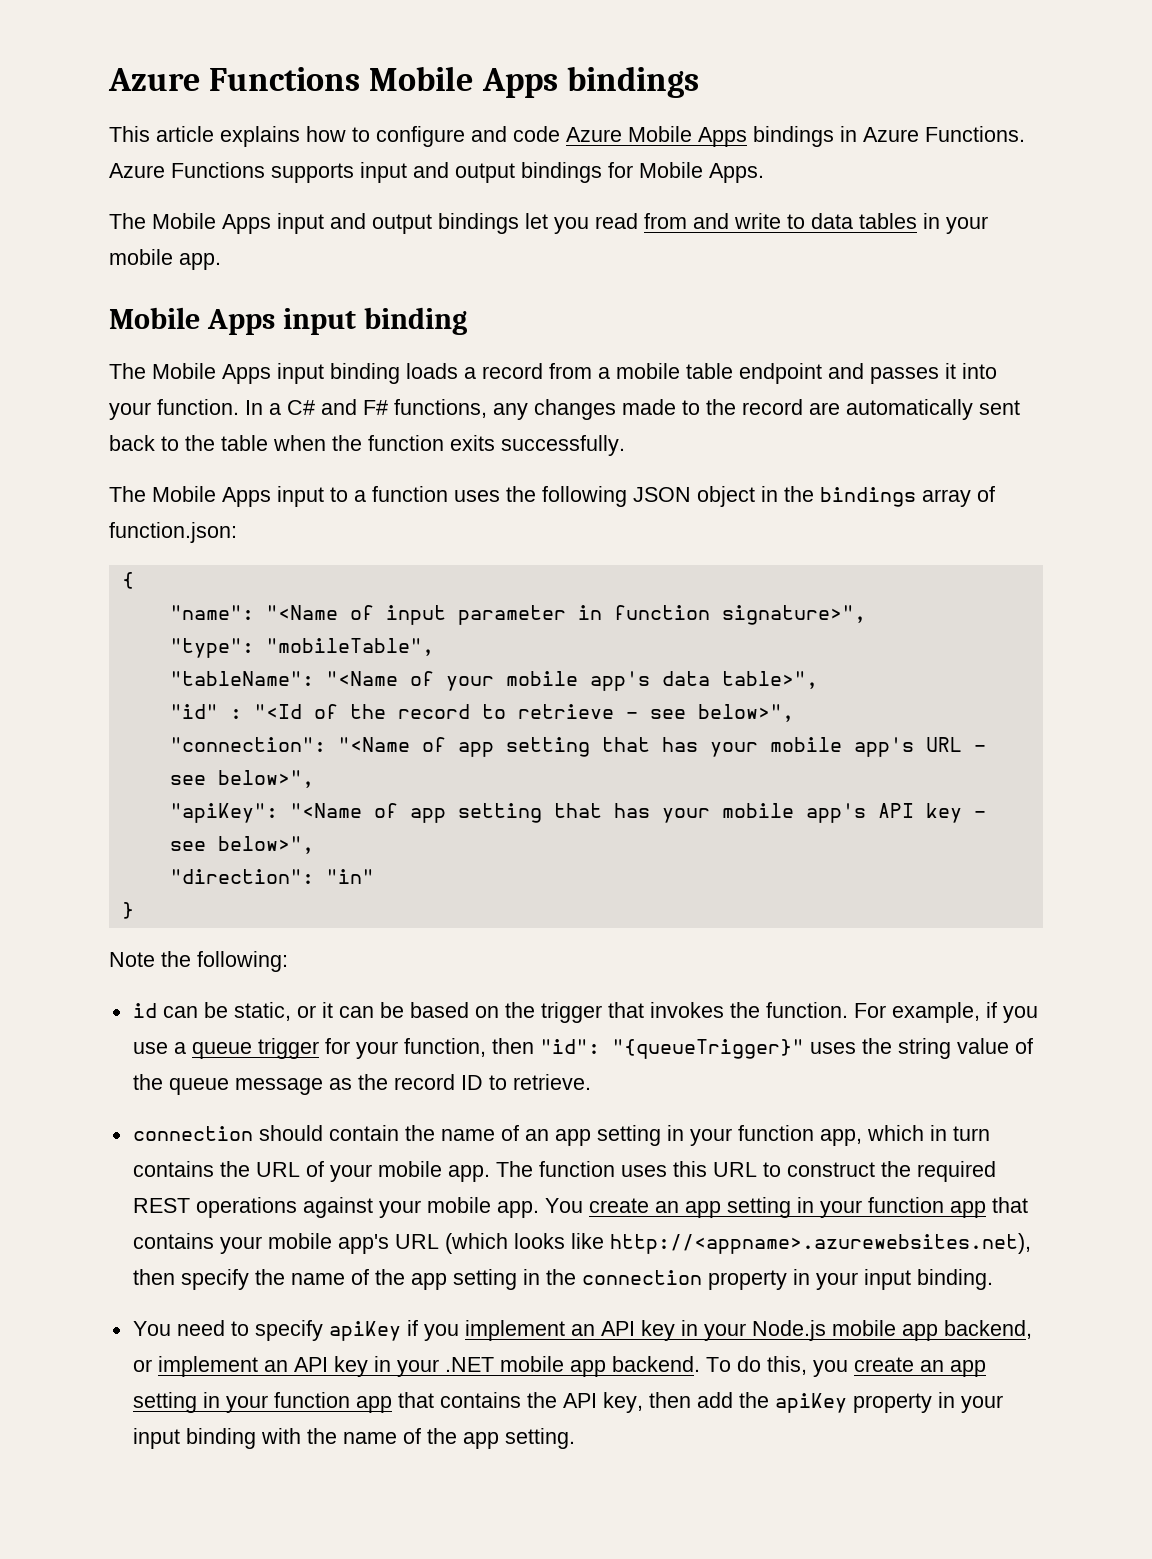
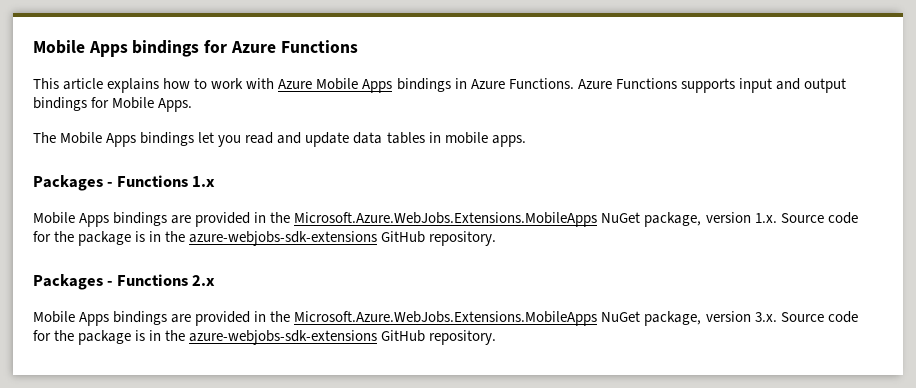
- Azure Functions Mobile Apps bindings
+ Mobile Apps bindings for Azure Functions
- This article explains how to configure and code Azure Mobile Apps bindings in Azure Functions.
+ This article explains how to work with Azure Mobile Apps bindings in Azure Functions.
- The Mobile Apps input and output bindings let you read from and write to data tables in your mobile app.
- Mobile Apps input binding
- The Mobile Apps input binding loads a record from a mobile table endpoint and passes it into your function. In a C# and F# functions, any changes made to the record are automatically sent back to the table when the function exits successfully.
- The Mobile Apps input to a function uses the following JSON object in the bindings array of function.json:
- {
- "name": "<Name of input parameter in function signature>",
- "type": "mobileTable",
- "tableName": "<Name of your mobile app's data table>",
- "id" : "<Id of the record to retrieve - see below>",
- "connection": "<Name of app setting that has your mobile app's URL - see below>",
- "apiKey": "<Name of app setting that has your mobile app's API key - see below>",
- "direction": "in"
- }
- Note the following:
- id can be static, or it can be based on the trigger that invokes the function. For example, if you use a queue trigger for your function, then "id": "{queueTrigger}" uses the string value of the queue message as the record ID to retrieve.
- connection should contain the name of an app setting in your function app, which in turn contains the URL of your mobile app. The function uses this URL to construct the required REST operations against your mobile app. You create an app setting in your function app that contains your mobile app's URL (which looks like http://<appname>.azurewebsites.net), then specify the name of the app setting in the connection property in your input binding.
- You need to specify apiKey if you implement an API key in your Node.js mobile app backend, or implement an API key in your .NET mobile app backend. To do this, you create an app setting in your function app that contains the API key, then add the apiKey property in your input binding with the name of the app setting.
+ The Mobile Apps bindings let you read and update data tables in mobile apps.
+ Packages - Functions 1.x
+ Mobile Apps bindings are provided in the Microsoft.Azure.WebJobs.Extensions.MobileApps NuGet package, version 1.x. Source code for the package is in the azure-webjobs-sdk-extensions GitHub repository.
+ Packages - Functions 2.x
+ Mobile Apps bindings are provided in the Microsoft.Azure.WebJobs.Extensions.MobileApps NuGet package, version 3.x. Source code for the package is in the azure-webjobs-sdk-extensions GitHub repository.

